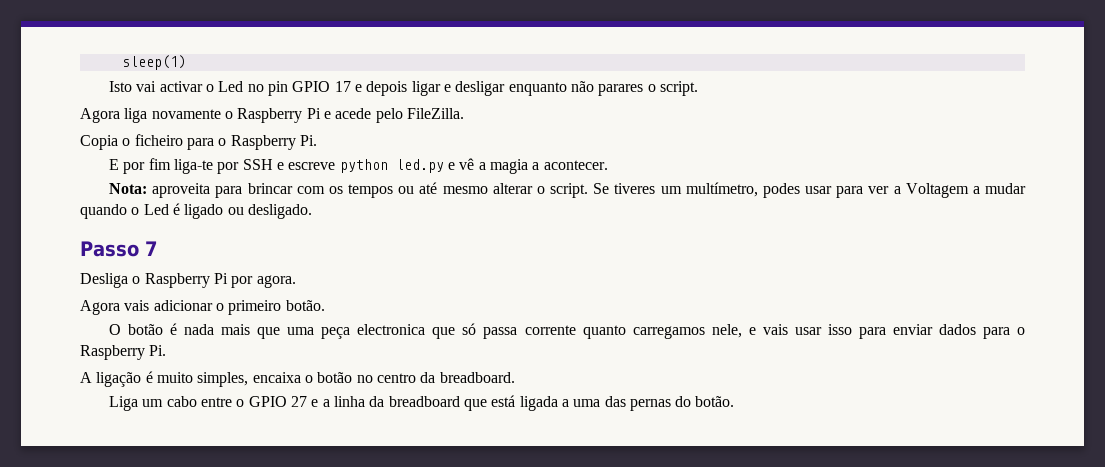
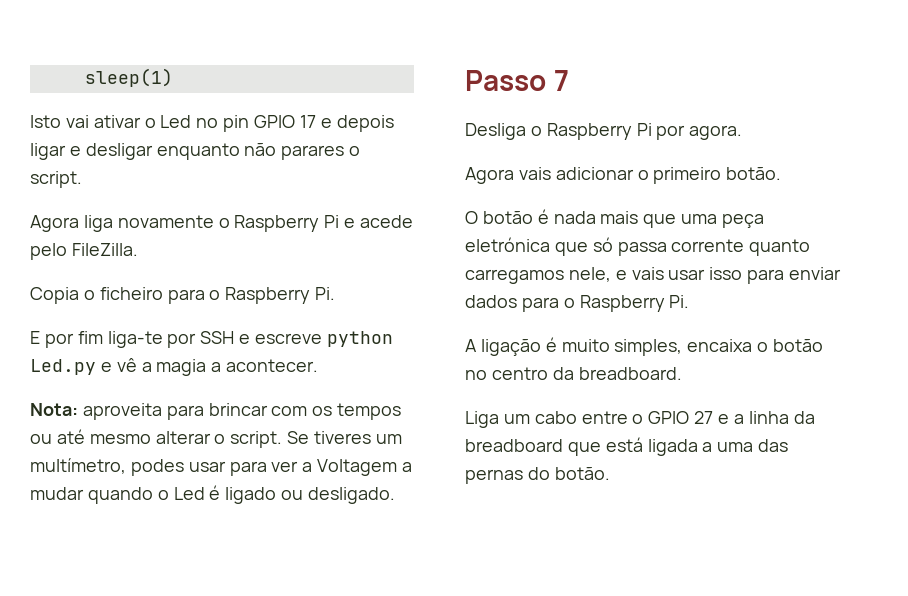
- Isto vai activar o Led no pin GPIO 17 e depois ligar e desligar enquanto não parares o script.
+ Isto vai ativar o Led no pin GPIO 17 e depois ligar e desligar enquanto não parares o script.
- E por fim liga-te por SSH e escreve python led.py e vê a magia a acontecer.
+ E por fim liga-te por SSH e escreve python Led.py e vê a magia a acontecer.
- O botão é nada mais que uma peça electronica que só passa corrente quanto carregamos nele, e vais usar isso para enviar dados para o Raspberry Pi.
+ O botão é nada mais que uma peça eletrónica que só passa corrente quanto carregamos nele, e vais usar isso para enviar dados para o Raspberry Pi.

